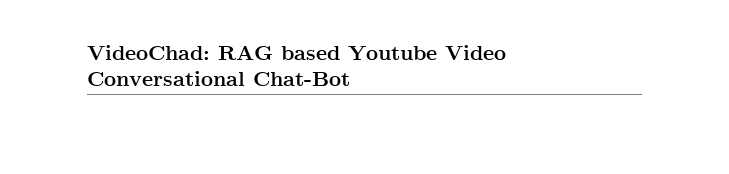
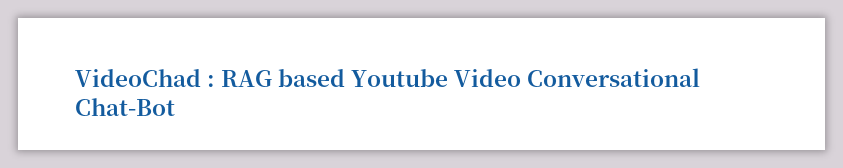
- VideoChad: RAG based Youtube Video Conversational Chat-Bot
+ VideoChad : RAG based Youtube Video Conversational Chat-Bot

